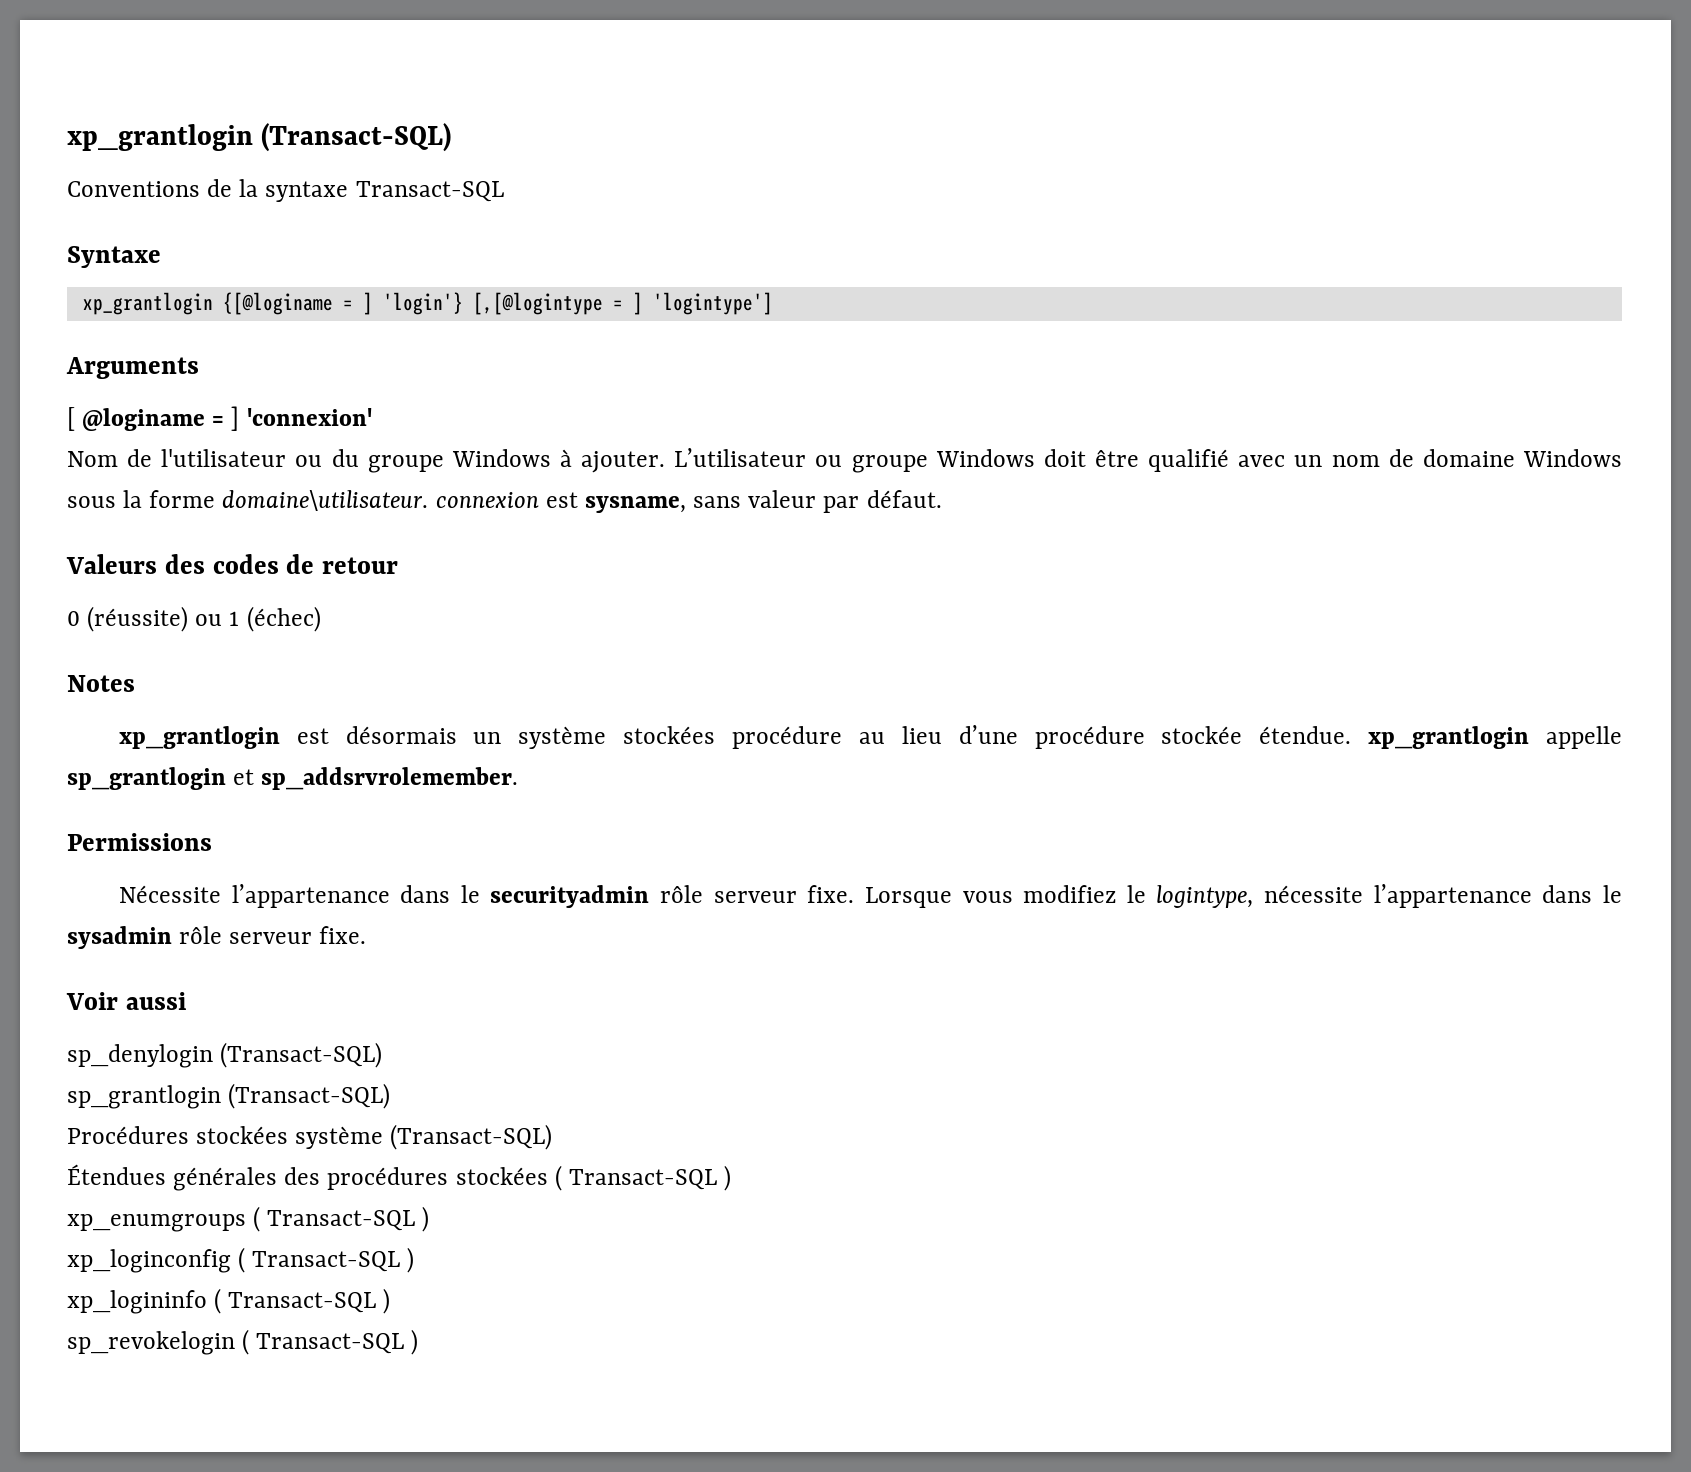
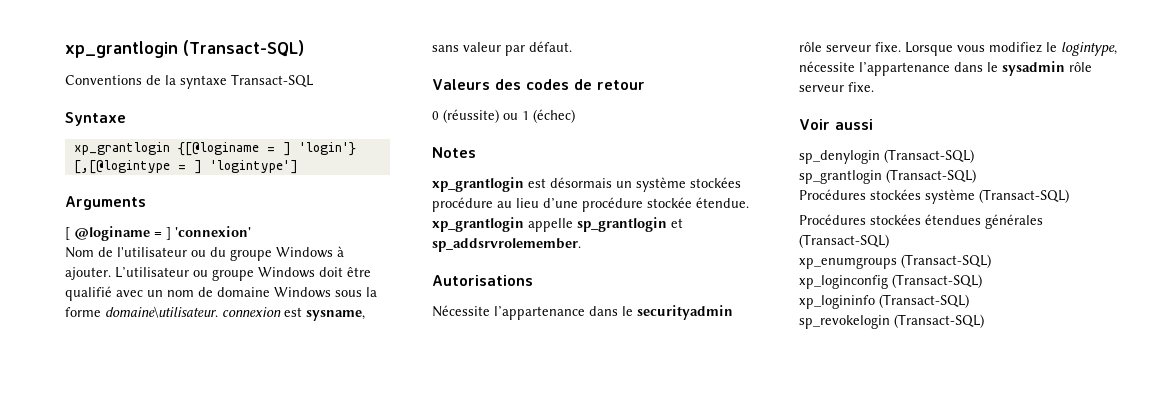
- Permissions
+ Autorisations
- Étendues générales des procédures stockées ( Transact-SQL )
- xp_enumgroups ( Transact-SQL )
- xp_loginconfig ( Transact-SQL )
- xp_logininfo ( Transact-SQL )
- sp_revokelogin ( Transact-SQL )
+ Procédures stockées étendues générales (Transact-SQL)
+ xp_enumgroups (Transact-SQL)
+ xp_loginconfig (Transact-SQL)
+ xp_logininfo (Transact-SQL)
+ sp_revokelogin (Transact-SQL)

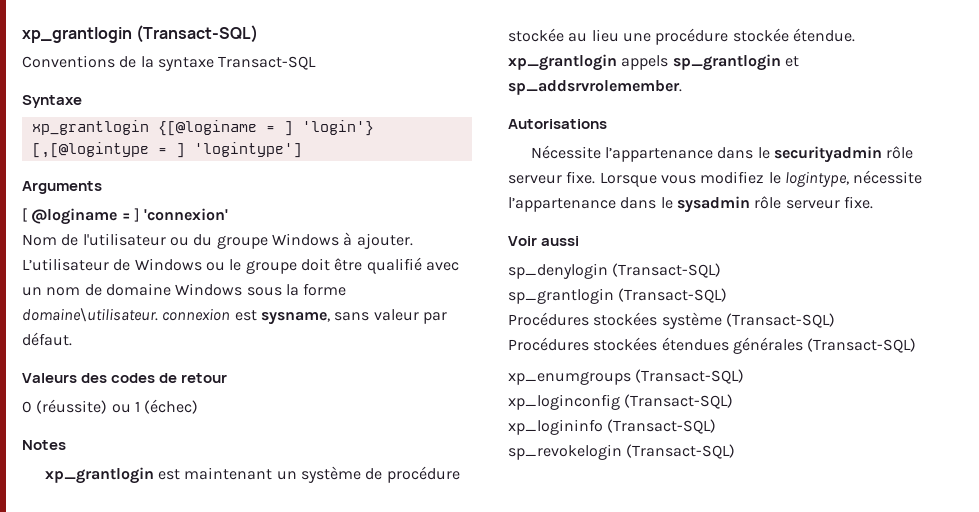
- L’utilisateur ou groupe Windows doit être qualifié avec un nom de domaine Windows sous la forme domaine\utilisateur. connexion est sysname, sans valeur par défaut.
+ L’utilisateur de Windows ou le groupe doit être qualifié avec un nom de domaine Windows sous la forme domaine\utilisateur. connexion est sysname, sans valeur par défaut.
- xp_grantlogin est désormais un système stockées procédure au lieu d’une procédure stockée étendue. xp_grantlogin appelle sp_grantlogin et sp_addsrvrolemember.
+ xp_grantlogin est maintenant un système de procédure stockée au lieu une procédure stockée étendue. xp_grantlogin appels sp_grantlogin et sp_addsrvrolemember.

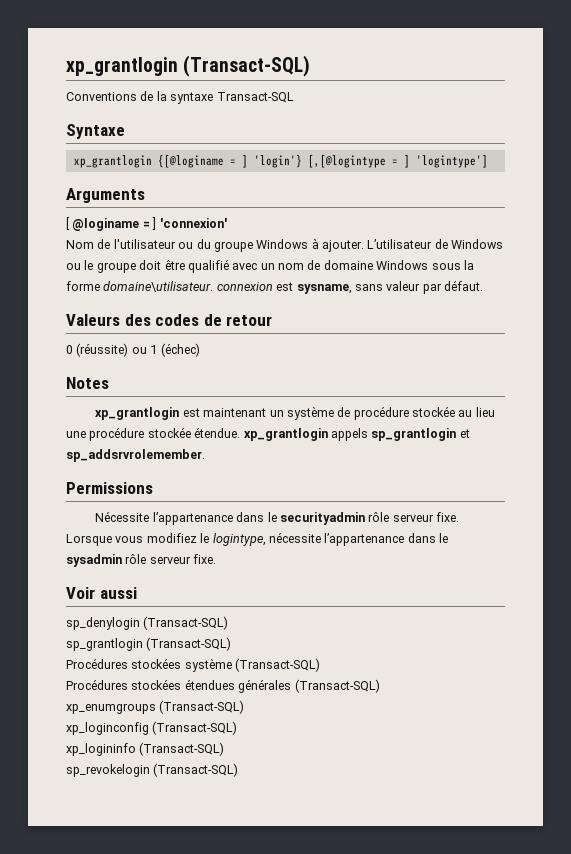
- Autorisations
+ Permissions

